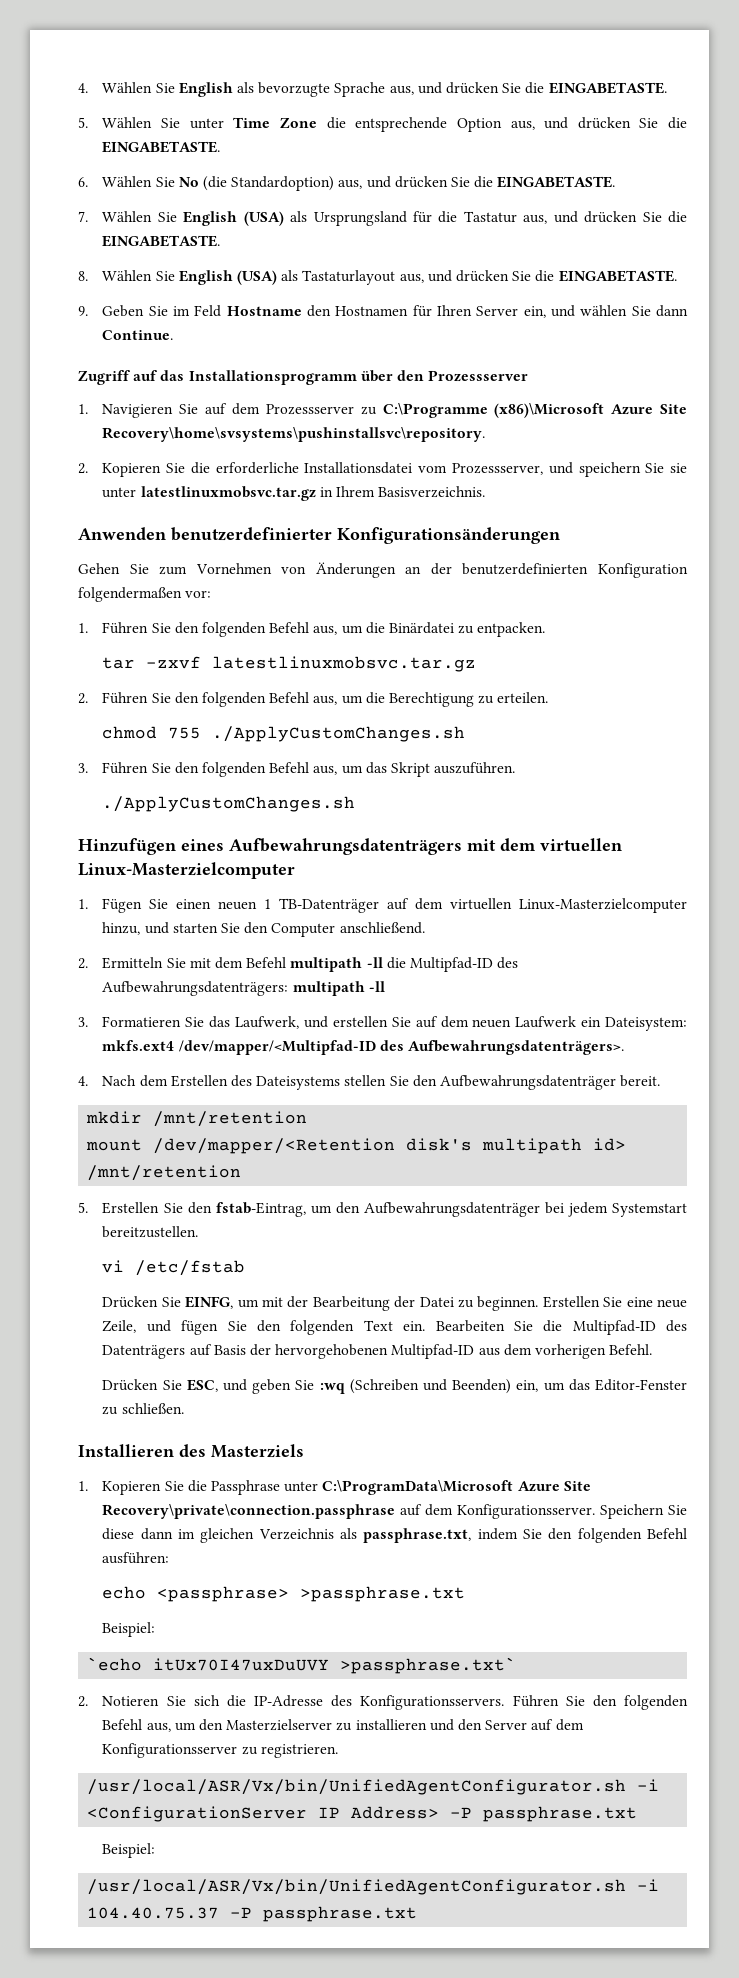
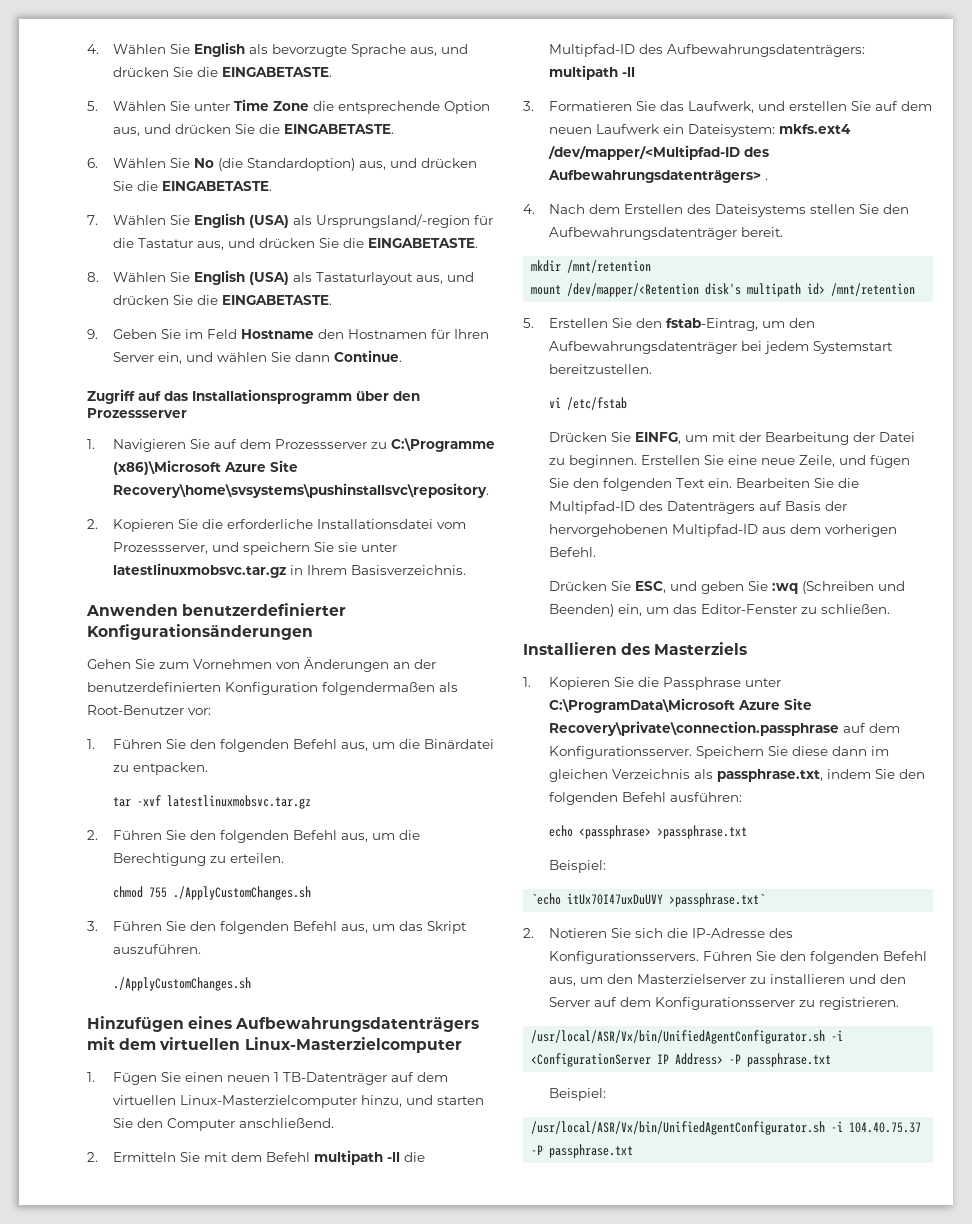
- 7. Wählen Sie English (USA) als Ursprungsland für die Tastatur aus, und drücken Sie die EINGABETASTE.
+ 7. Wählen Sie English (USA) als Ursprungsland/-region für die Tastatur aus, und drücken Sie die EINGABETASTE.
- Gehen Sie zum Vornehmen von Änderungen an der benutzerdefinierten Konfiguration folgendermaßen vor:
+ Gehen Sie zum Vornehmen von Änderungen an der benutzerdefinierten Konfiguration folgendermaßen als Root-Benutzer vor:
- tar -zxvf latestlinuxmobsvc.tar.gz
+ tar -xvf latestlinuxmobsvc.tar.gz
- 3. Formatieren Sie das Laufwerk, und erstellen Sie auf dem neuen Laufwerk ein Dateisystem: mkfs.ext4 /dev/mapper/<Multipfad-ID des Aufbewahrungsdatenträgers>.
+ 3. Formatieren Sie das Laufwerk, und erstellen Sie auf dem neuen Laufwerk ein Dateisystem: mkfs.ext4 /dev/mapper/<Multipfad-ID des Aufbewahrungsdatenträgers> .

